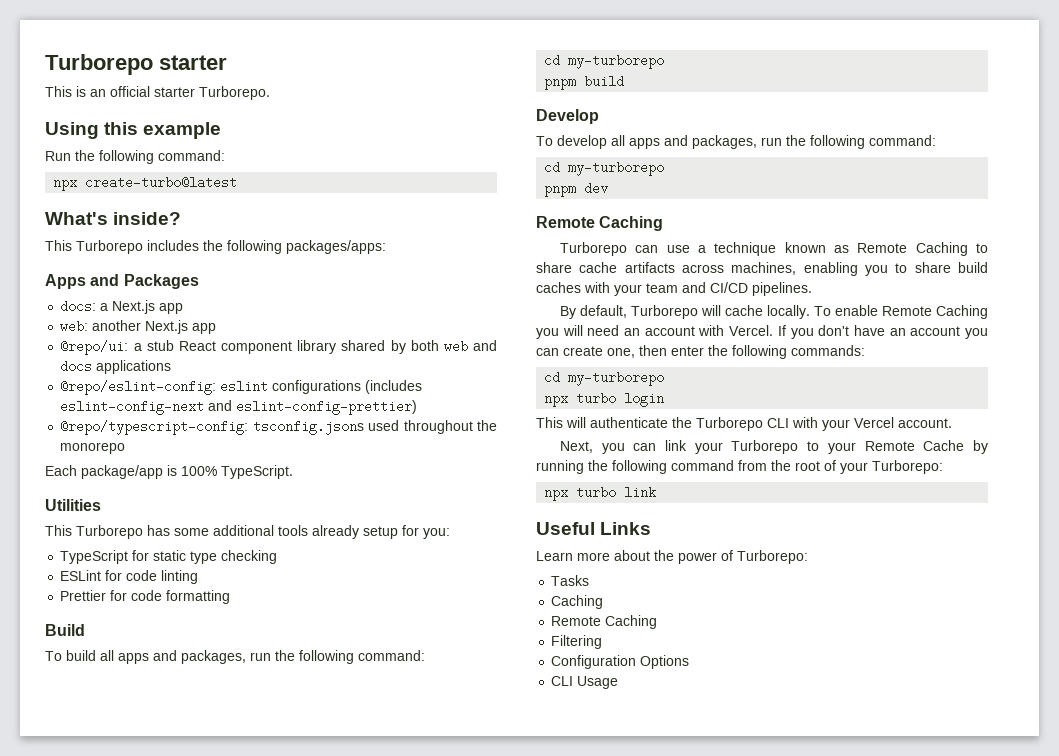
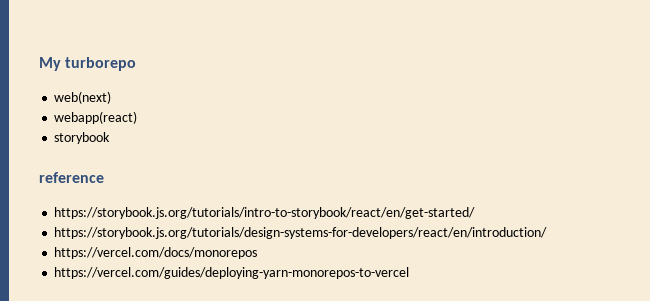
- Turborepo starter
- This is an official starter Turborepo.
- Using this example
- Run the following command:
- npx create-turbo@latest
- What's inside?
- This Turborepo includes the following packages/apps:
- Apps and Packages
- docs: a Next.js app
- web: another Next.js app
- @repo/ui: a stub React component library shared by both web and docs applications
- @repo/eslint-config: eslint configurations (includes eslint-config-next and eslint-config-prettier)
- @repo/typescript-config: tsconfig.jsons used throughout the monorepo
- Each package/app is 100% TypeScript.
- Utilities
- This Turborepo has some additional tools already setup for you:
- TypeScript for static type checking
- ESLint for code linting
- Prettier for code formatting
- Build
- To build all apps and packages, run the following command:
- cd my-turborepo
- pnpm build
- Develop
- To develop all apps and packages, run the following command:
- cd my-turborepo
- pnpm dev
- Remote Caching
- Turborepo can use a technique known as Remote Caching to share cache artifacts across machines, enabling you to share build caches with your team and CI/CD pipelines.
- By default, Turborepo will cache locally. To enable Remote Caching you will need an account with Vercel. If you don't have an account you can create one, then enter the following commands:
- cd my-turborepo
- npx turbo login
- This will authenticate the Turborepo CLI with your Vercel account.
- Next, you can link your Turborepo to your Remote Cache by running the following command from the root of your Turborepo:
- npx turbo link
- Useful Links
- Learn more about the power of Turborepo:
- Tasks
- Caching
- Remote Caching
- Filtering
- Configuration Options
- CLI Usage
+ My turborepo
+ web(next)
+ webapp(react)
+ storybook
+ reference
+ https://storybook.js.org/tutorials/intro-to-storybook/react/en/get-started/
+ https://storybook.js.org/tutorials/design-systems-for-developers/react/en/introduction/
+ https://vercel.com/docs/monorepos
+ https://vercel.com/guides/deploying-yarn-monorepos-to-vercel

